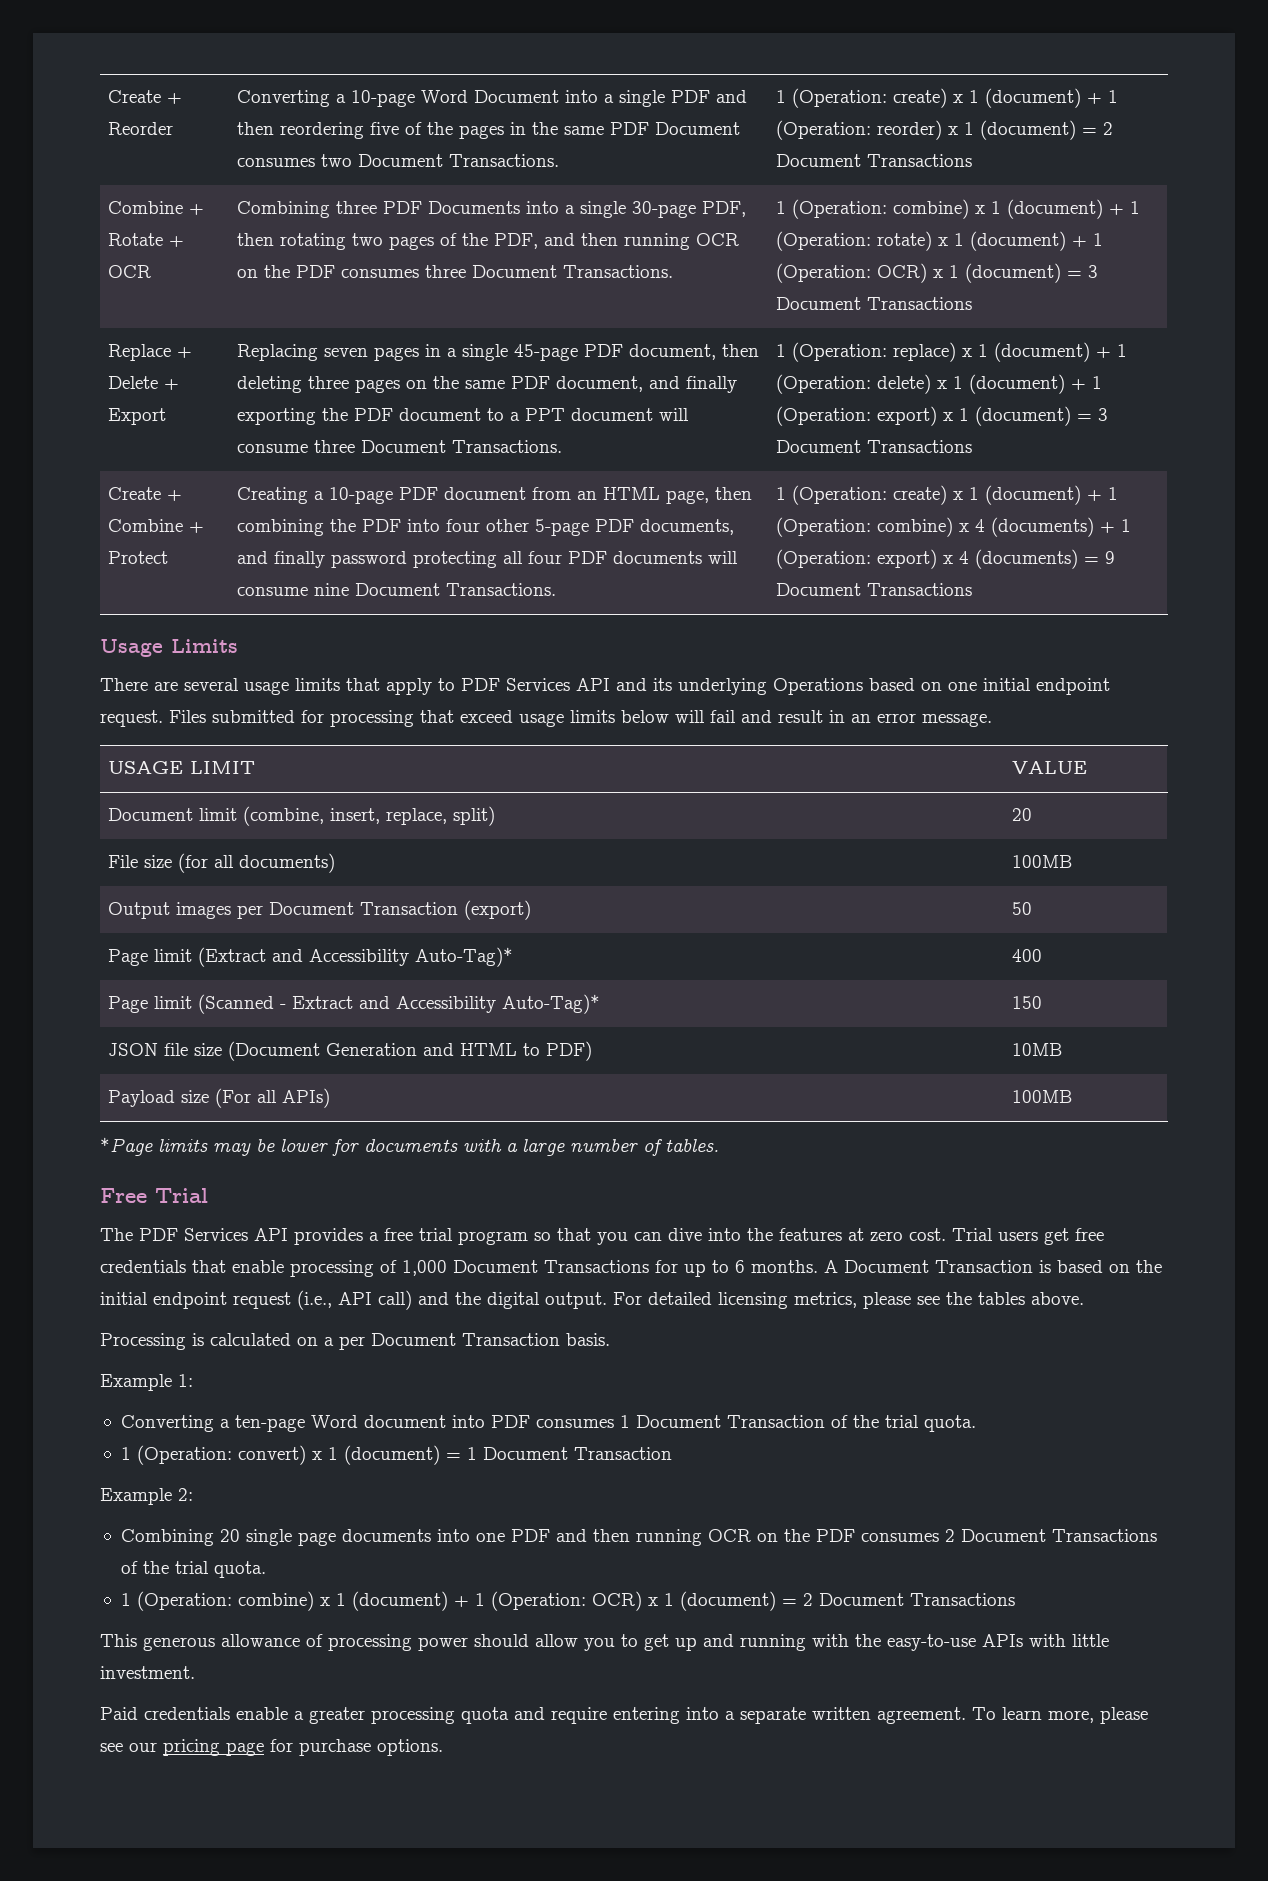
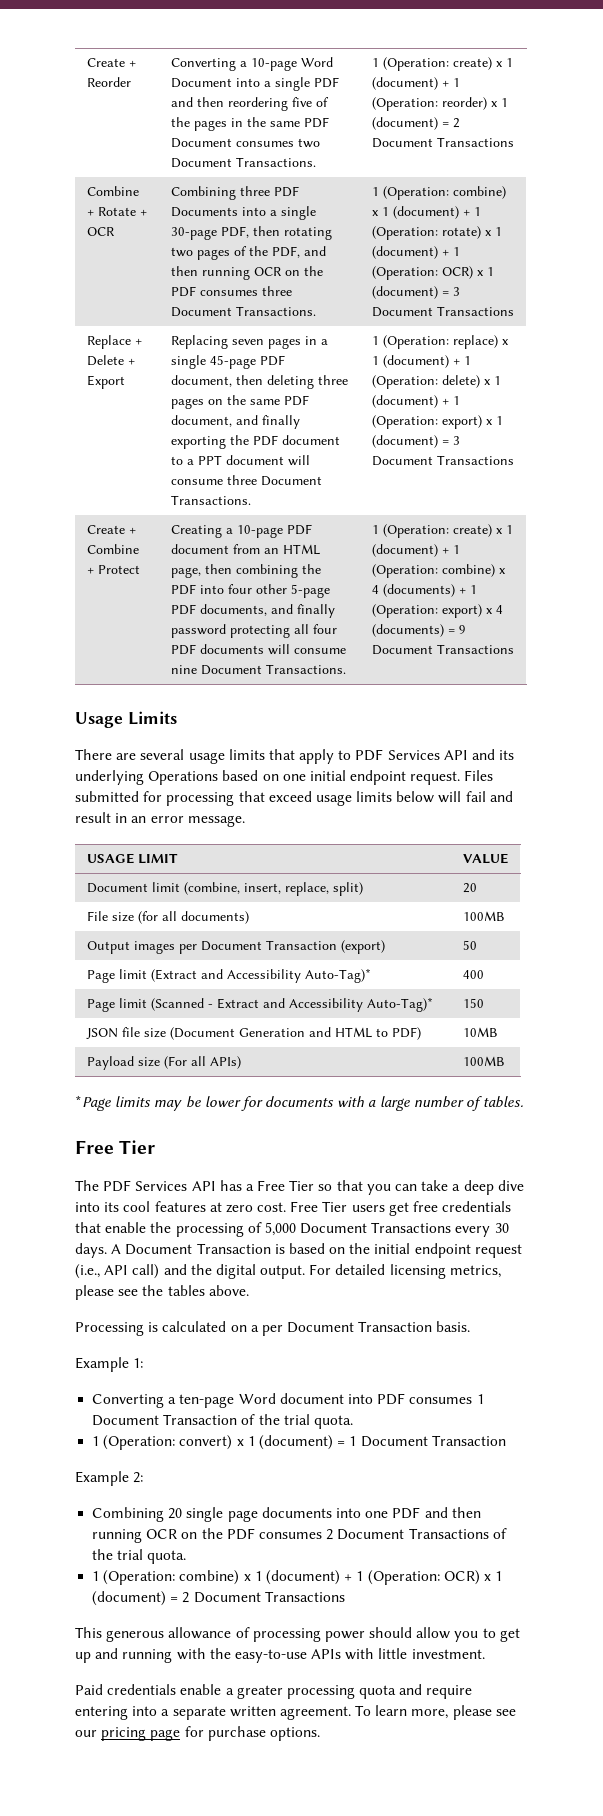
  *Page limits may be lower for documents with a large number of tables.
- Free Trial
+ Free Tier
- The PDF Services API provides a free trial program so that you can dive into the features at zero cost.
+ The PDF Services API has a Free Tier so that you can take a deep dive into its cool features at zero cost.
- Trial users get free credentials that enable processing of 1,000 Document Transactions for up to 6 months.
+ Free Tier users get free credentials that enable the processing of 5,000 Document Transactions every 30 days.

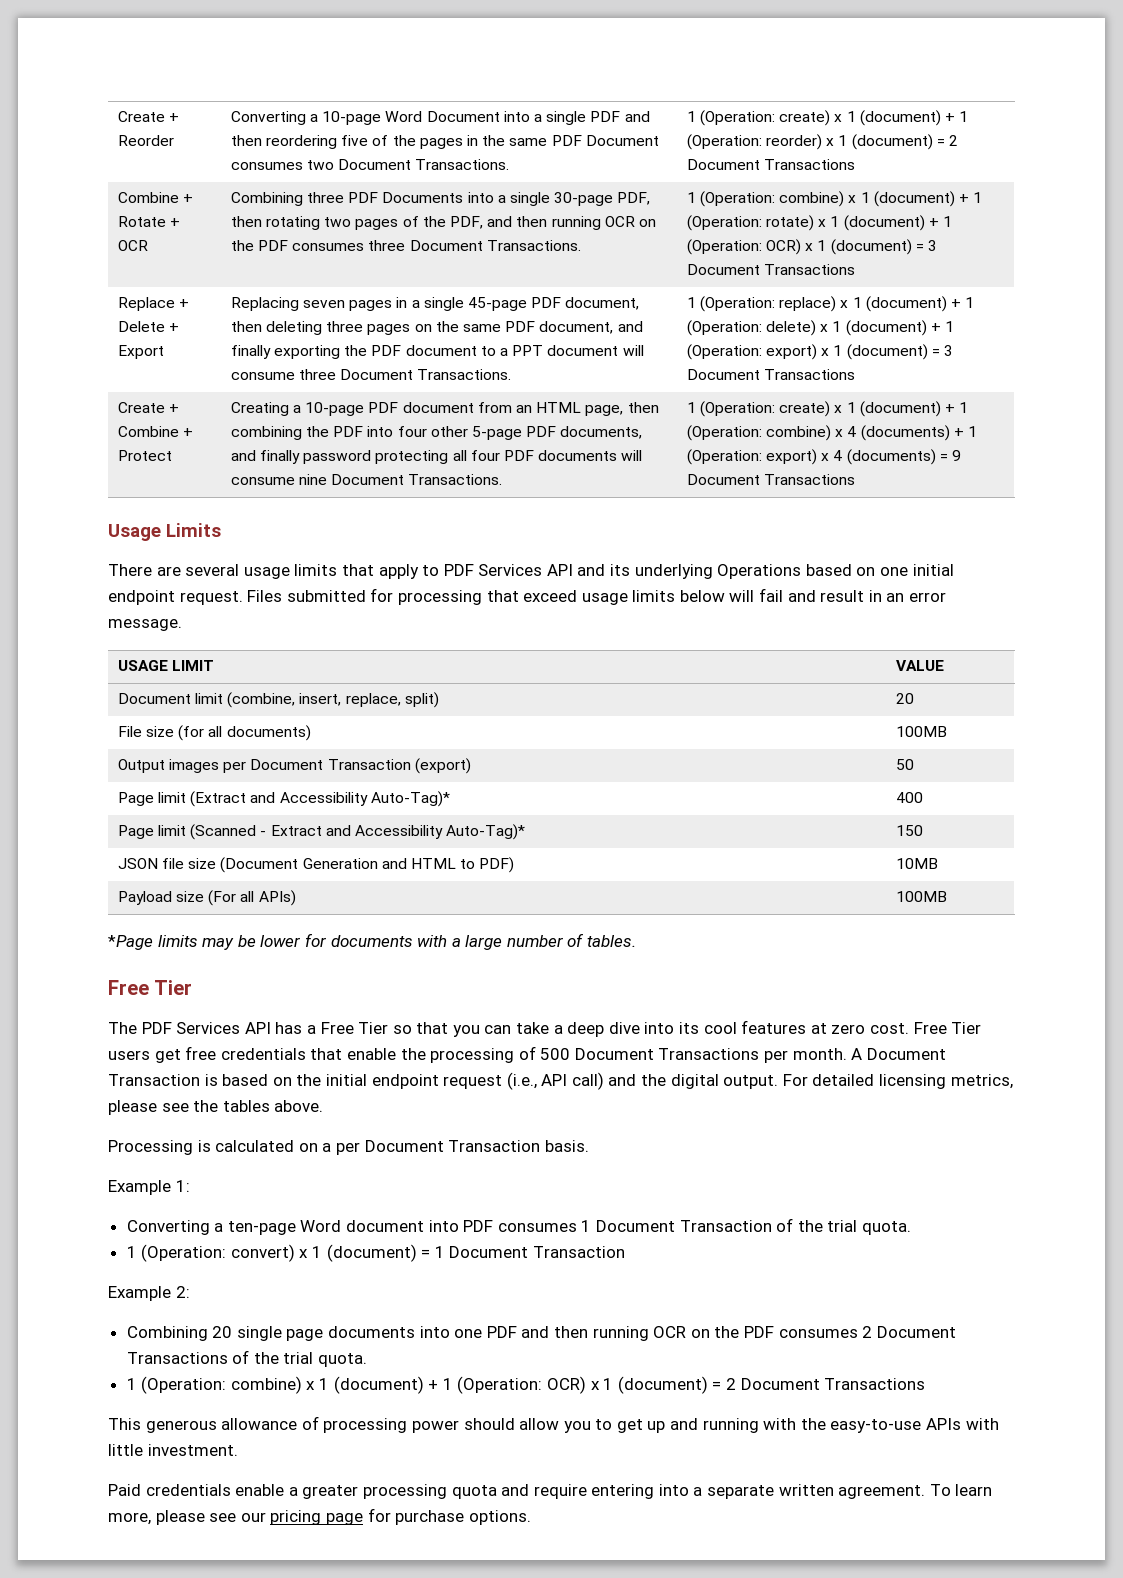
- Free Tier users get free credentials that enable the processing of 5,000 Document Transactions every 30 days.
+ Free Tier users get free credentials that enable the processing of 500 Document Transactions per month.

